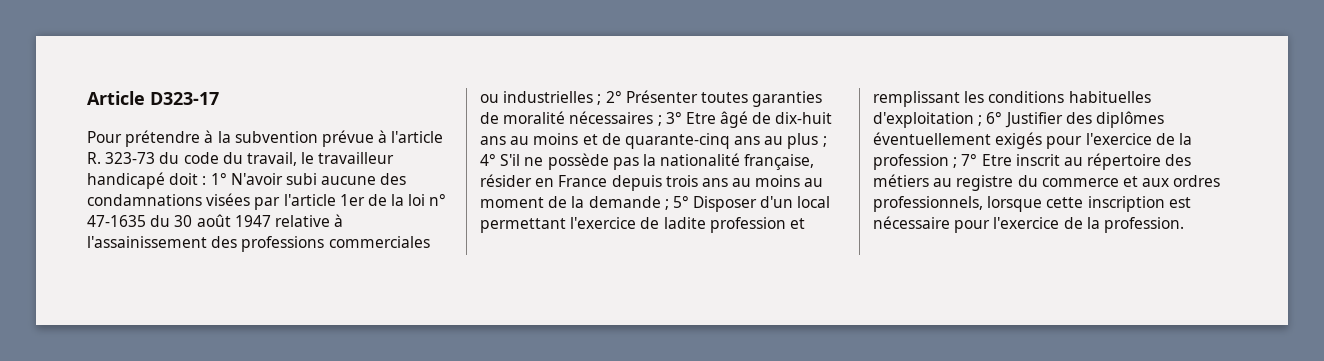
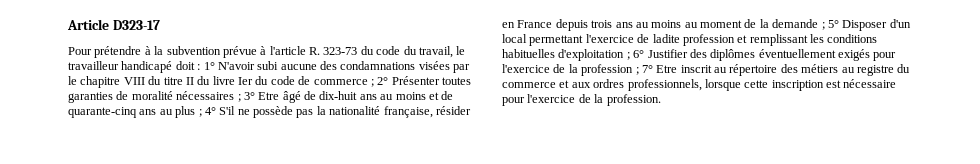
- 1° N'avoir subi aucune des condamnations visées par l'article 1er de la loi n° 47-1635 du 30 août 1947 relative à l'assainissement des professions commerciales ou industrielles ;
+ 1° N'avoir subi aucune des condamnations visées par le chapitre VIII du titre II du livre Ier du code de commerce ;

